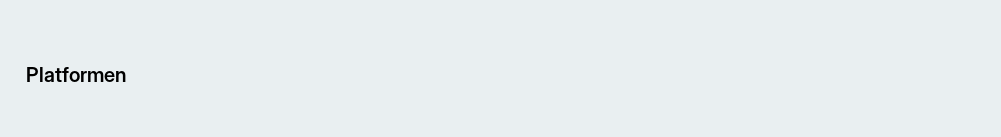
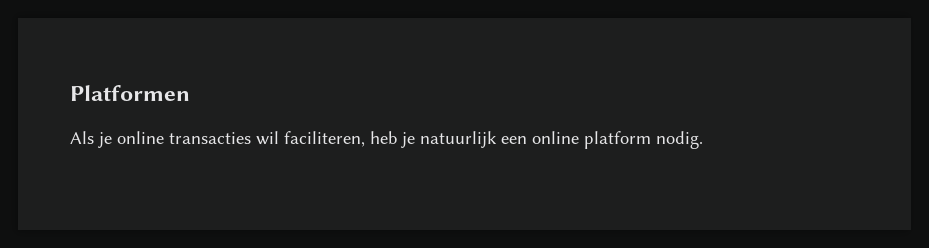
+ Als je online transacties wil faciliteren, heb je natuurlijk een online platform nodig.

